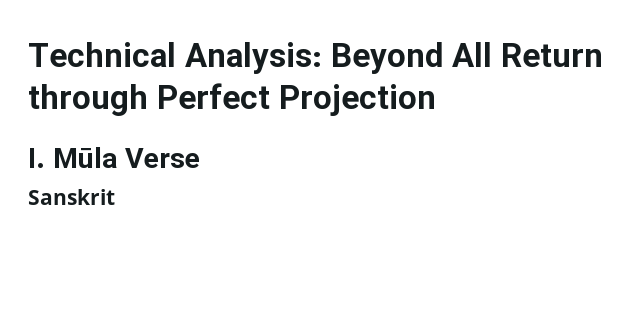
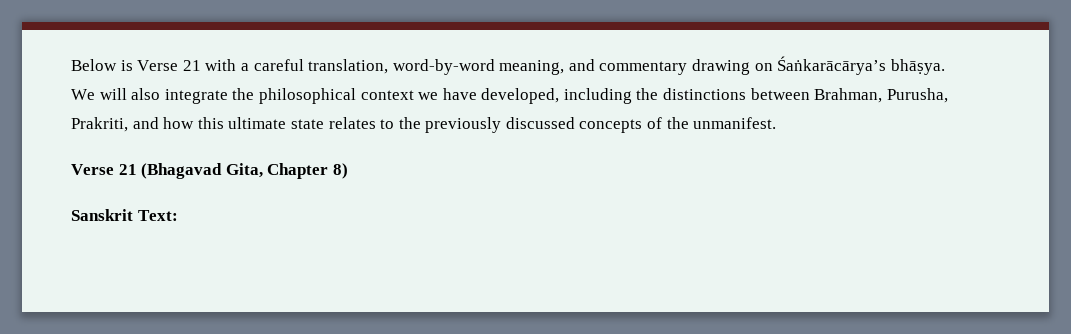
- Technical Analysis: Beyond All Return through Perfect Projection
- I. Mūla Verse
+ Below is Verse 21 with a careful translation, word-by-word meaning, and commentary drawing on Śaṅkarācārya’s bhāṣya. We will also integrate the philosophical context we have developed, including the distinctions between Brahman, Purusha, Prakriti, and how this ultimate state relates to the previously discussed concepts of the unmanifest.
+ Verse 21 (Bhagavad Gita, Chapter 8)
- Sanskrit
+ Sanskrit Text:

